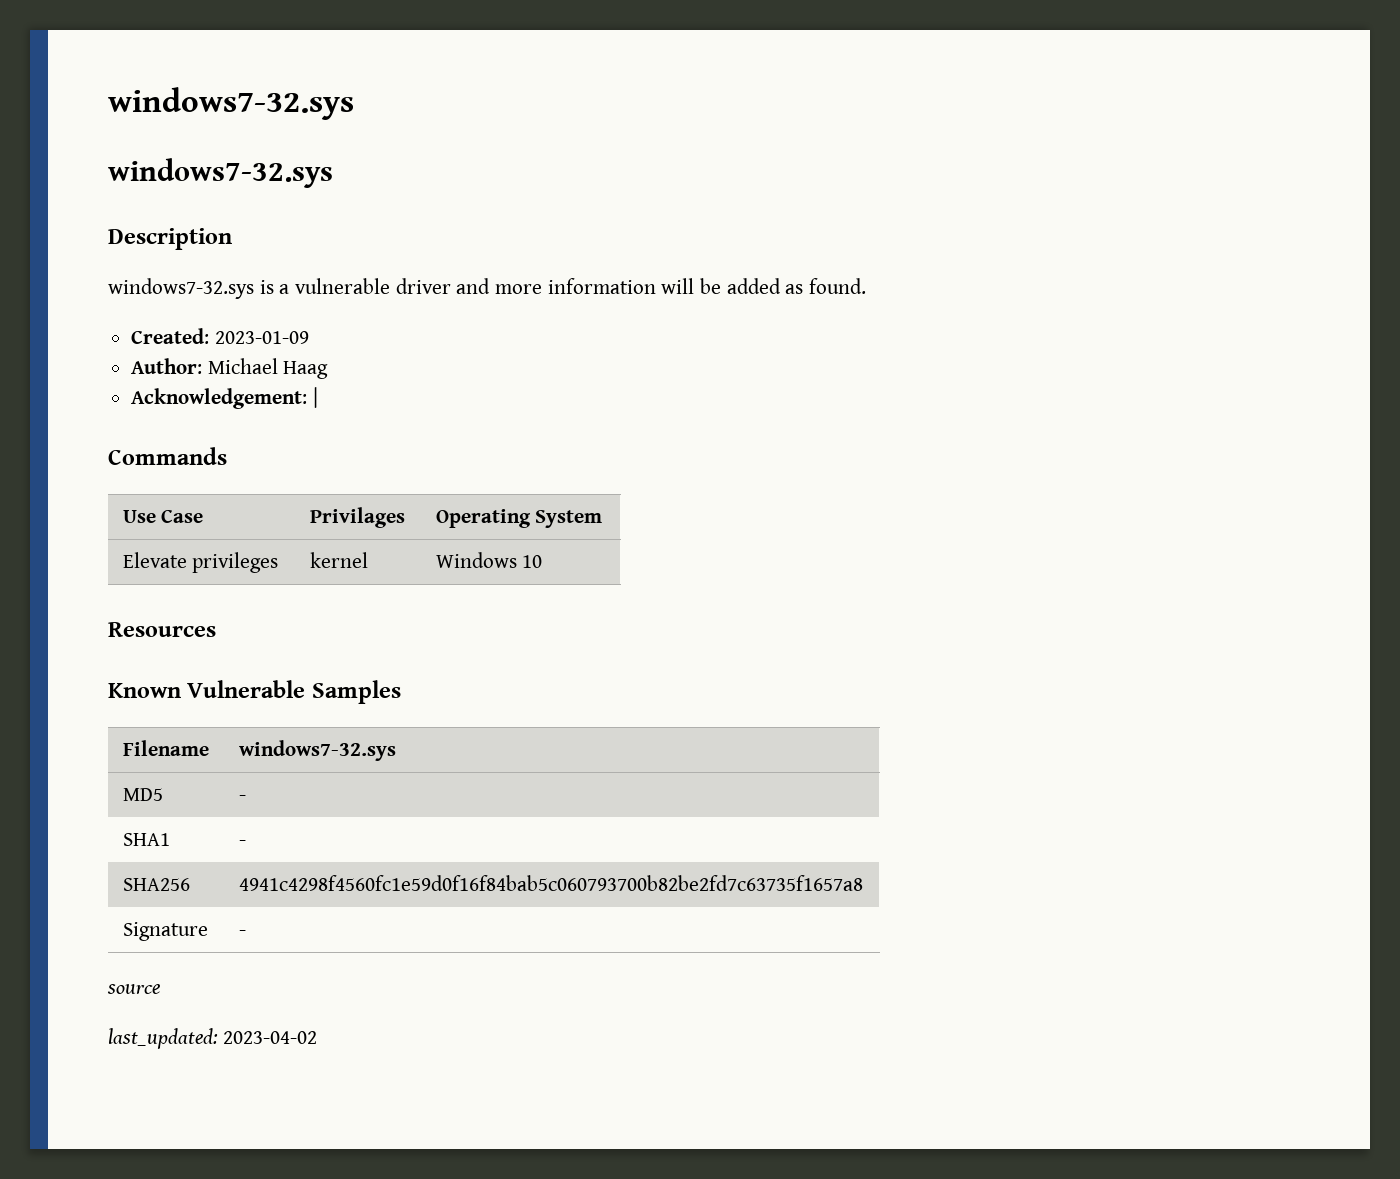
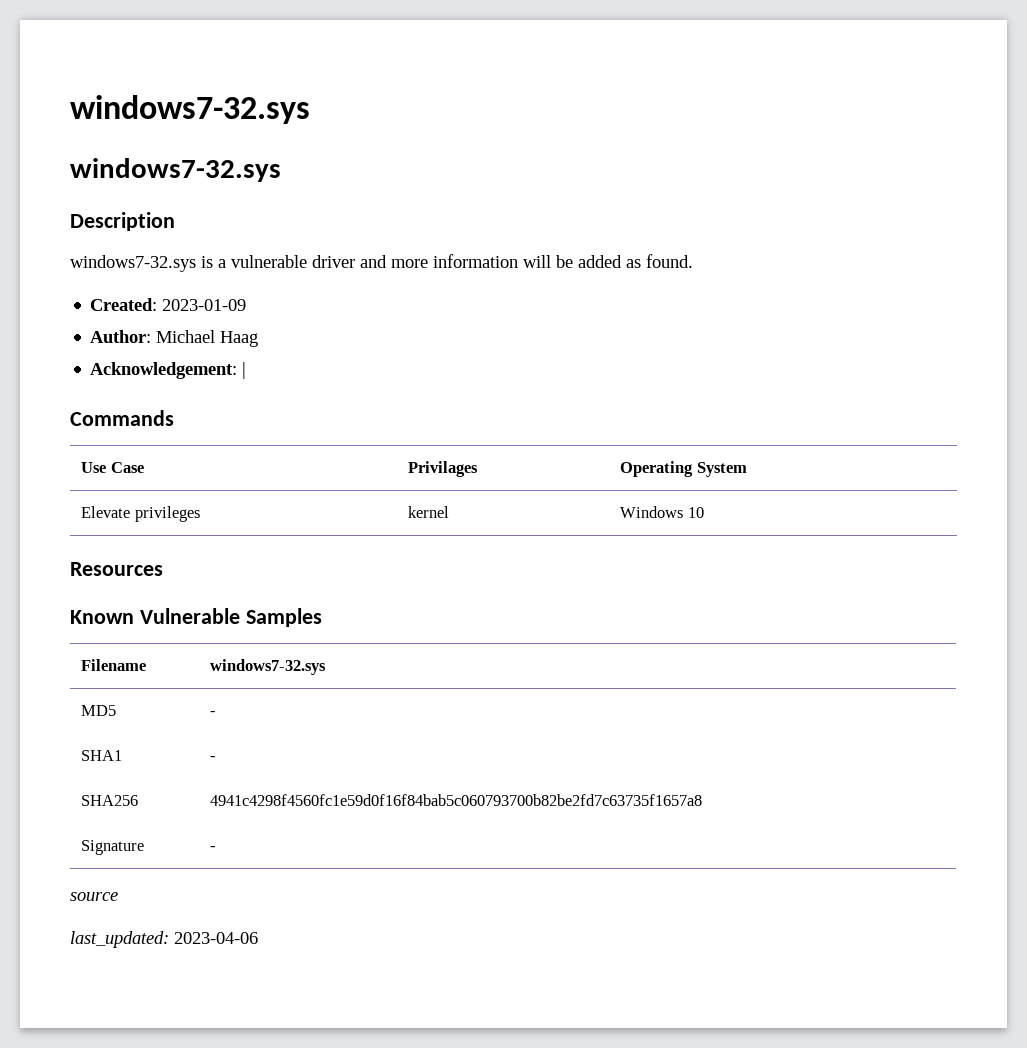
- last_updated: 2023-04-02
+ last_updated: 2023-04-06

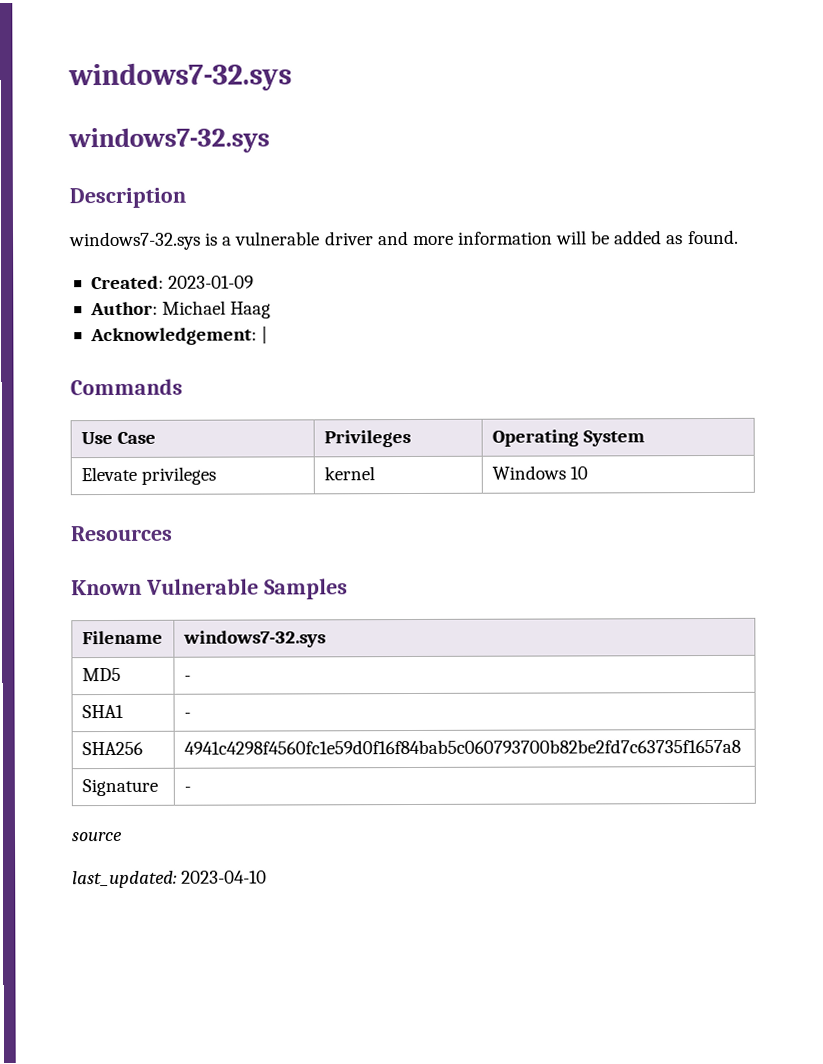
- Use Case | Privilages | Operating System
+ Use Case | Privileges | Operating System
- last_updated: 2023-04-06
+ last_updated: 2023-04-10

